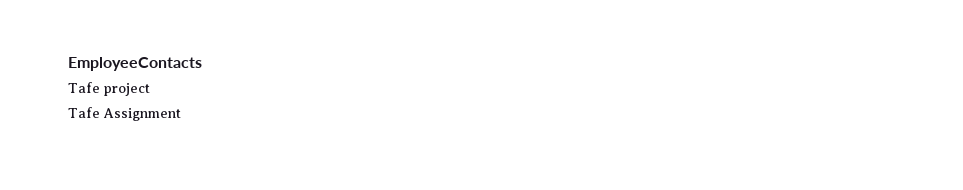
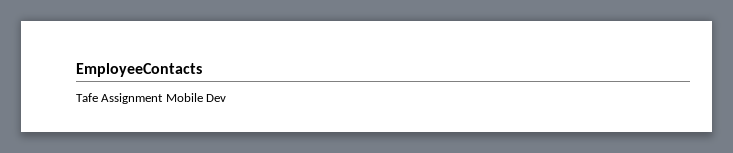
- Tafe project
- Tafe Assignment
+ Tafe Assignment Mobile Dev

